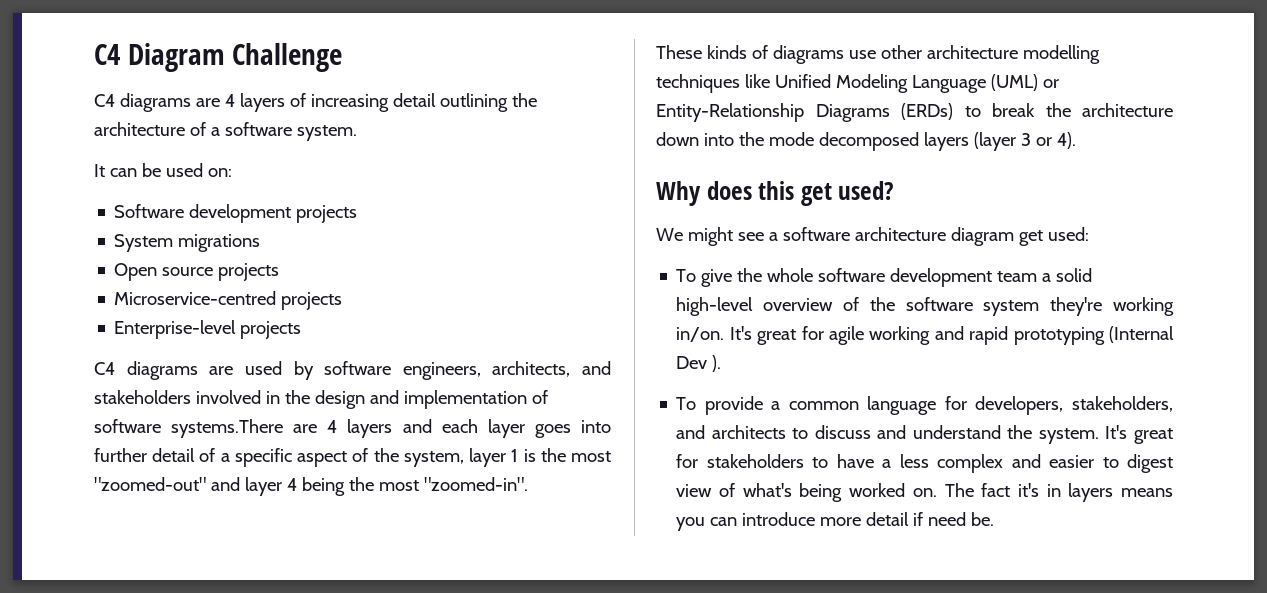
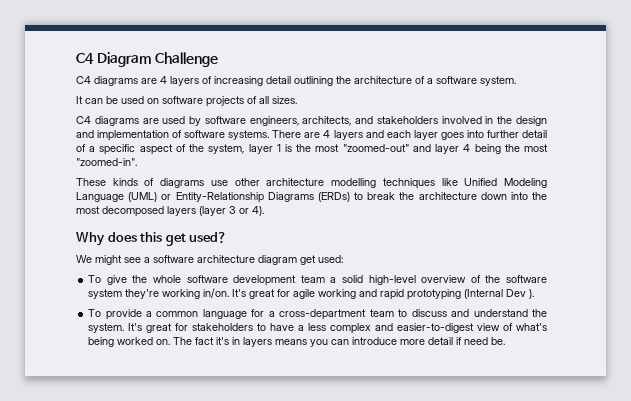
- It can be used on:
- Software development projects
- System migrations
- Open source projects
- Microservice-centred projects
- Enterprise-level projects
+ It can be used on software projects of all sizes.
- C4 diagrams are used by software engineers, architects, and stakeholders involved in the design and implementation of software systems.There are 4 layers and each layer goes into further detail of a specific aspect of the system, layer 1 is the most "zoomed-out" and layer 4 being the most "zoomed-in".
+ C4 diagrams are used by software engineers, architects, and stakeholders involved in the design and implementation of software systems. There are 4 layers and each layer goes into further detail of a specific aspect of the system, layer 1 is the most "zoomed-out" and layer 4 being the most "zoomed-in".
- These kinds of diagrams use other architecture modelling techniques like Unified Modeling Language (UML) or Entity-Relationship Diagrams (ERDs) to break the architecture down into the mode decomposed layers (layer 3 or 4).
+ These kinds of diagrams use other architecture modelling techniques like Unified Modeling Language (UML) or Entity-Relationship Diagrams (ERDs) to break the architecture down into the most decomposed layers (layer 3 or 4).
- To provide a common language for developers, stakeholders, and architects to discuss and understand the system.
+ To provide a common language for a cross-department team to discuss and understand the system.
- It's great for stakeholders to have a less complex and easier to digest view of what's being worked on.
+ It's great for stakeholders to have a less complex and easier-to-digest view of what's being worked on.

